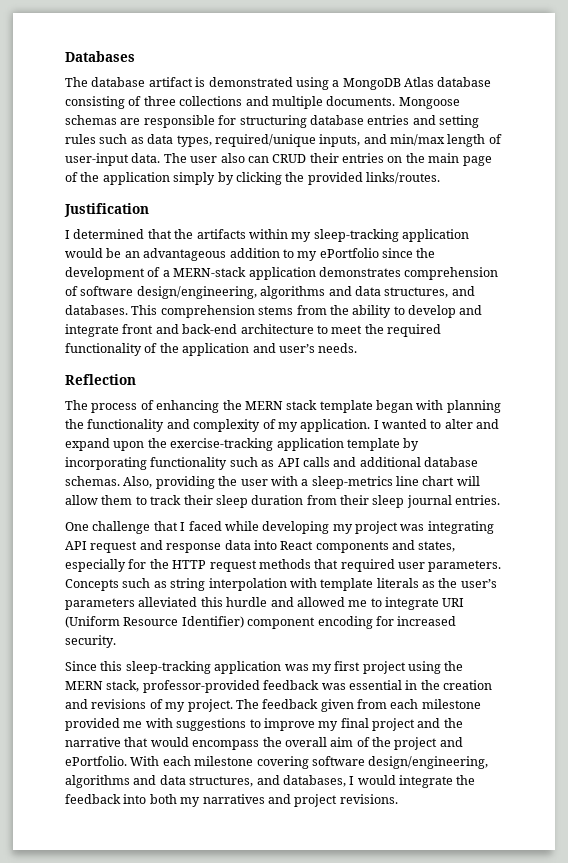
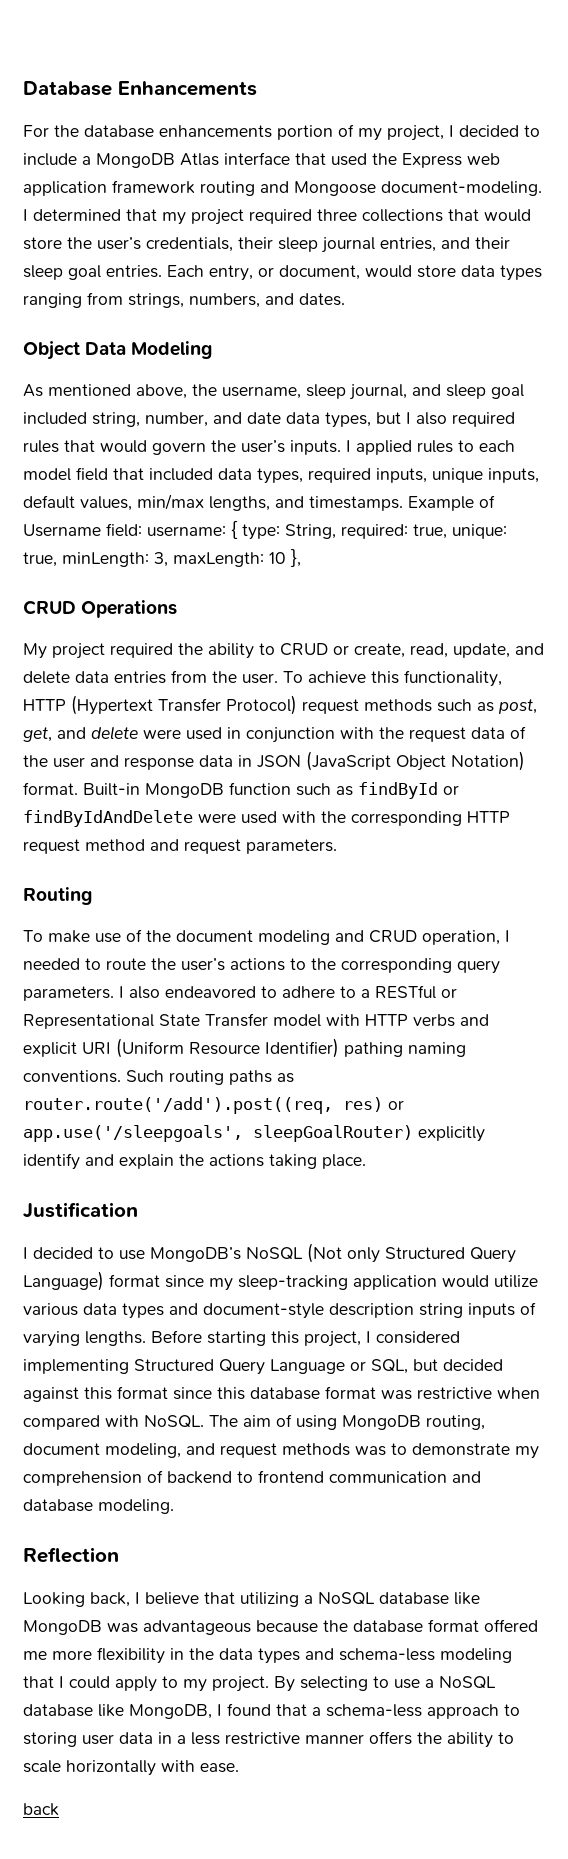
- Databases
- The database artifact is demonstrated using a MongoDB Atlas database consisting of three collections and multiple documents. Mongoose schemas are responsible for structuring database entries and setting rules such as data types, required/unique inputs, and min/max length of user-input data. The user also can CRUD their entries on the main page of the application simply by clicking the provided links/routes.
+ Database Enhancements
+ For the database enhancements portion of my project, I decided to include a MongoDB Atlas interface that used the Express web application framework routing and Mongoose document-modeling. I determined that my project required three collections that would store the user’s credentials, their sleep journal entries, and their sleep goal entries. Each entry, or document, would store data types ranging from strings, numbers, and dates.
+ Object Data Modeling
+ As mentioned above, the username, sleep journal, and sleep goal included string, number, and date data types, but I also required rules that would govern the user’s inputs. I applied rules to each model field that included data types, required inputs, unique inputs, default values, min/max lengths, and timestamps. Example of Username field: username: { type: String, required: true, unique: true, minLength: 3, maxLength: 10 },
+ CRUD Operations
+ My project required the ability to CRUD or create, read, update, and delete data entries from the user. To achieve this functionality, HTTP (Hypertext Transfer Protocol) request methods such as post, get, and delete were used in conjunction with the request data of the user and response data in JSON (JavaScript Object Notation) format. Built-in MongoDB function such as findById or findByIdAndDelete were used with the corresponding HTTP request method and request parameters.
+ Routing
+ To make use of the document modeling and CRUD operation, I needed to route the user’s actions to the corresponding query parameters. I also endeavored to adhere to a RESTful or Representational State Transfer model with HTTP verbs and explicit URI (Uniform Resource Identifier) pathing naming conventions. Such routing paths as router.route('/add').post((req, res) or app.use('/sleepgoals', sleepGoalRouter) explicitly identify and explain the actions taking place.
  Justification
- I determined that the artifacts within my sleep-tracking application would be an advantageous addition to my ePortfolio since the development of a MERN-stack application demonstrates comprehension of software design/engineering, algorithms and data structures, and databases. This comprehension stems from the ability to develop and integrate front and back-end architecture to meet the required functionality of the application and user’s needs.
+ I decided to use MongoDB’s NoSQL (Not only Structured Query Language) format since my sleep-tracking application would utilize various data types and document-style description string inputs of varying lengths. Before starting this project, I considered implementing Structured Query Language or SQL, but decided against this format since this database format was restrictive when compared with NoSQL. The aim of using MongoDB routing, document modeling, and request methods was to demonstrate my comprehension of backend to frontend communication and database modeling.
  Reflection
- The process of enhancing the MERN stack template began with planning the functionality and complexity of my application. I wanted to alter and expand upon the exercise-tracking application template by incorporating functionality such as API calls and additional database schemas. Also, providing the user with a sleep-metrics line chart will allow them to track their sleep duration from their sleep journal entries.
- One challenge that I faced while developing my project was integrating API request and response data into React components and states, especially for the HTTP request methods that required user parameters. Concepts such as string interpolation with template literals as the user’s parameters alleviated this hurdle and allowed me to integrate URI (Uniform Resource Identifier) component encoding for increased security.
- Since this sleep-tracking application was my first project using the MERN stack, professor-provided feedback was essential in the creation and revisions of my project. The feedback given from each milestone provided me with suggestions to improve my final project and the narrative that would encompass the overall aim of the project and ePortfolio. With each milestone covering software design/engineering, algorithms and data structures, and databases, I would integrate the feedback into both my narratives and project revisions.
+ Looking back, I believe that utilizing a NoSQL database like MongoDB was advantageous because the database format offered me more flexibility in the data types and schema-less modeling that I could apply to my project. By selecting to use a NoSQL database like MongoDB, I found that a schema-less approach to storing user data in a less restrictive manner offers the ability to scale horizontally with ease.
+ back

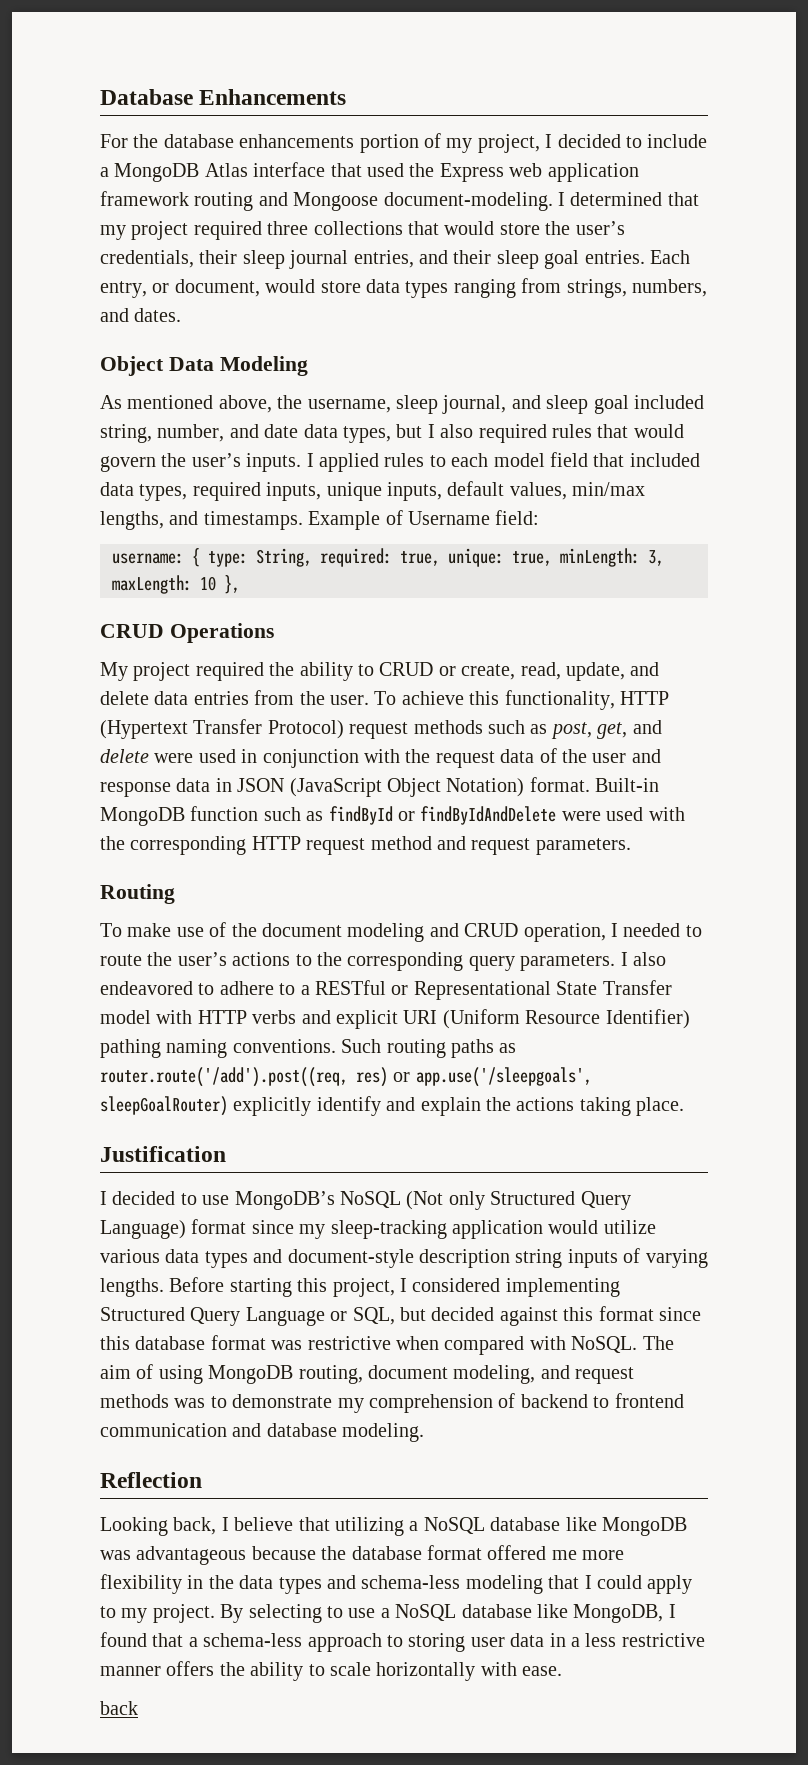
- Example of Username field: username: { type: String, required: true, unique: true, minLength: 3, maxLength: 10 },
+ Example of Username field:
+ username: { type: String, required: true, unique: true, minLength: 3, maxLength: 10 },

